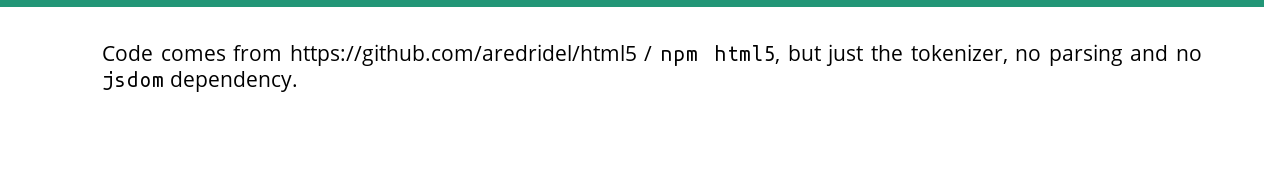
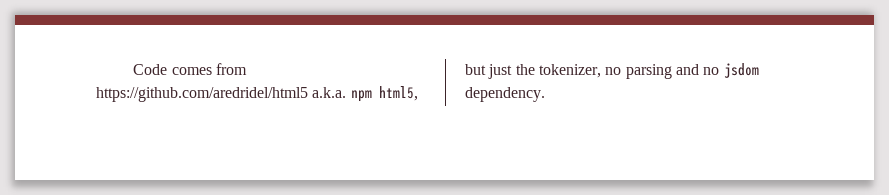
- Code comes from https://github.com/aredridel/html5 / npm html5, but just the tokenizer, no parsing and no jsdom dependency.
+ Code comes from https://github.com/aredridel/html5 a.k.a. npm html5, but just the tokenizer, no parsing and no jsdom dependency.

